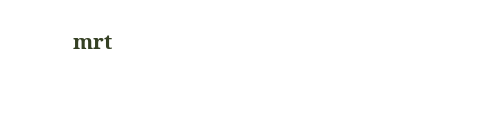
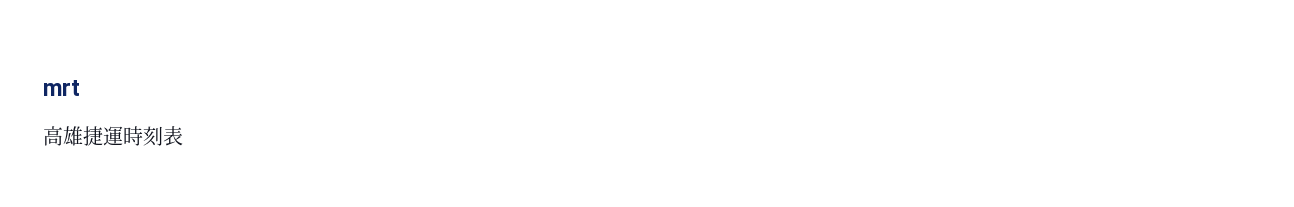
+ 高雄捷運時刻表

